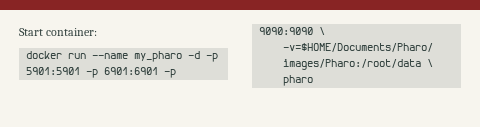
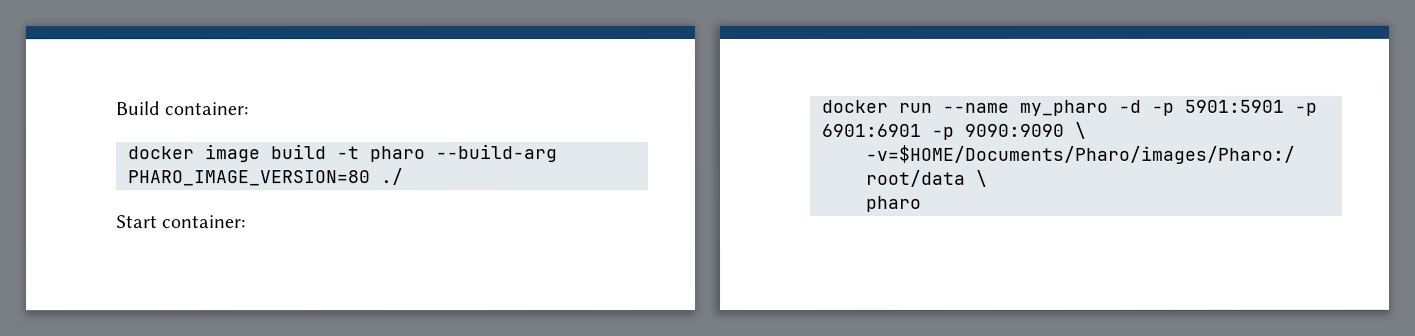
+ Build container:
+ docker image build -t pharo --build-arg PHARO_IMAGE_VERSION=80 ./

